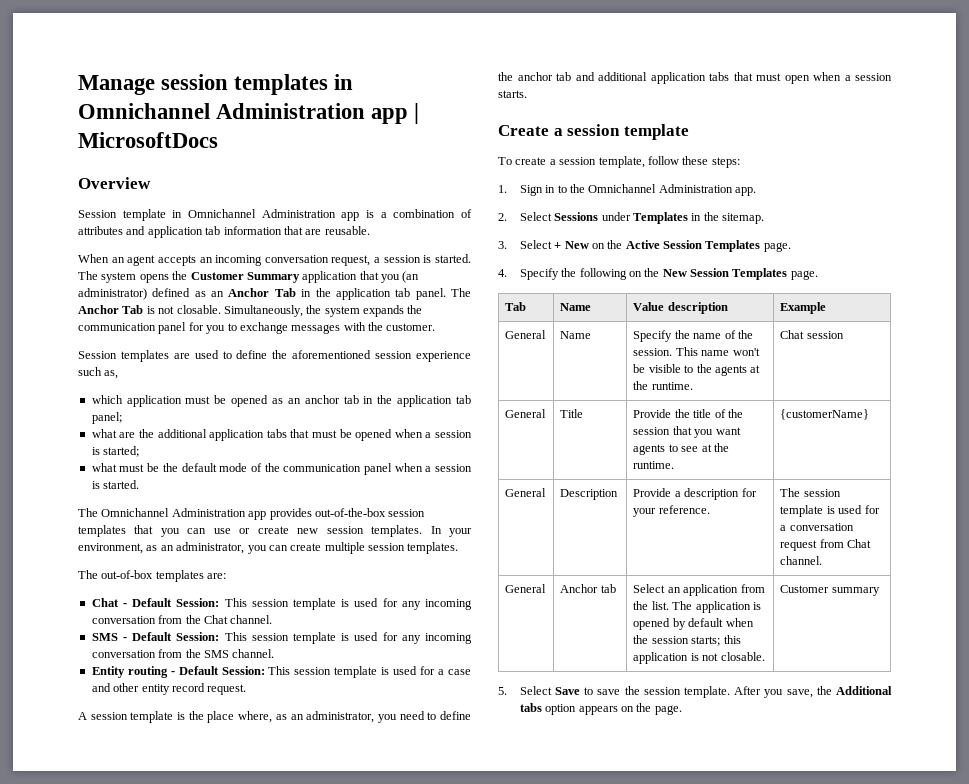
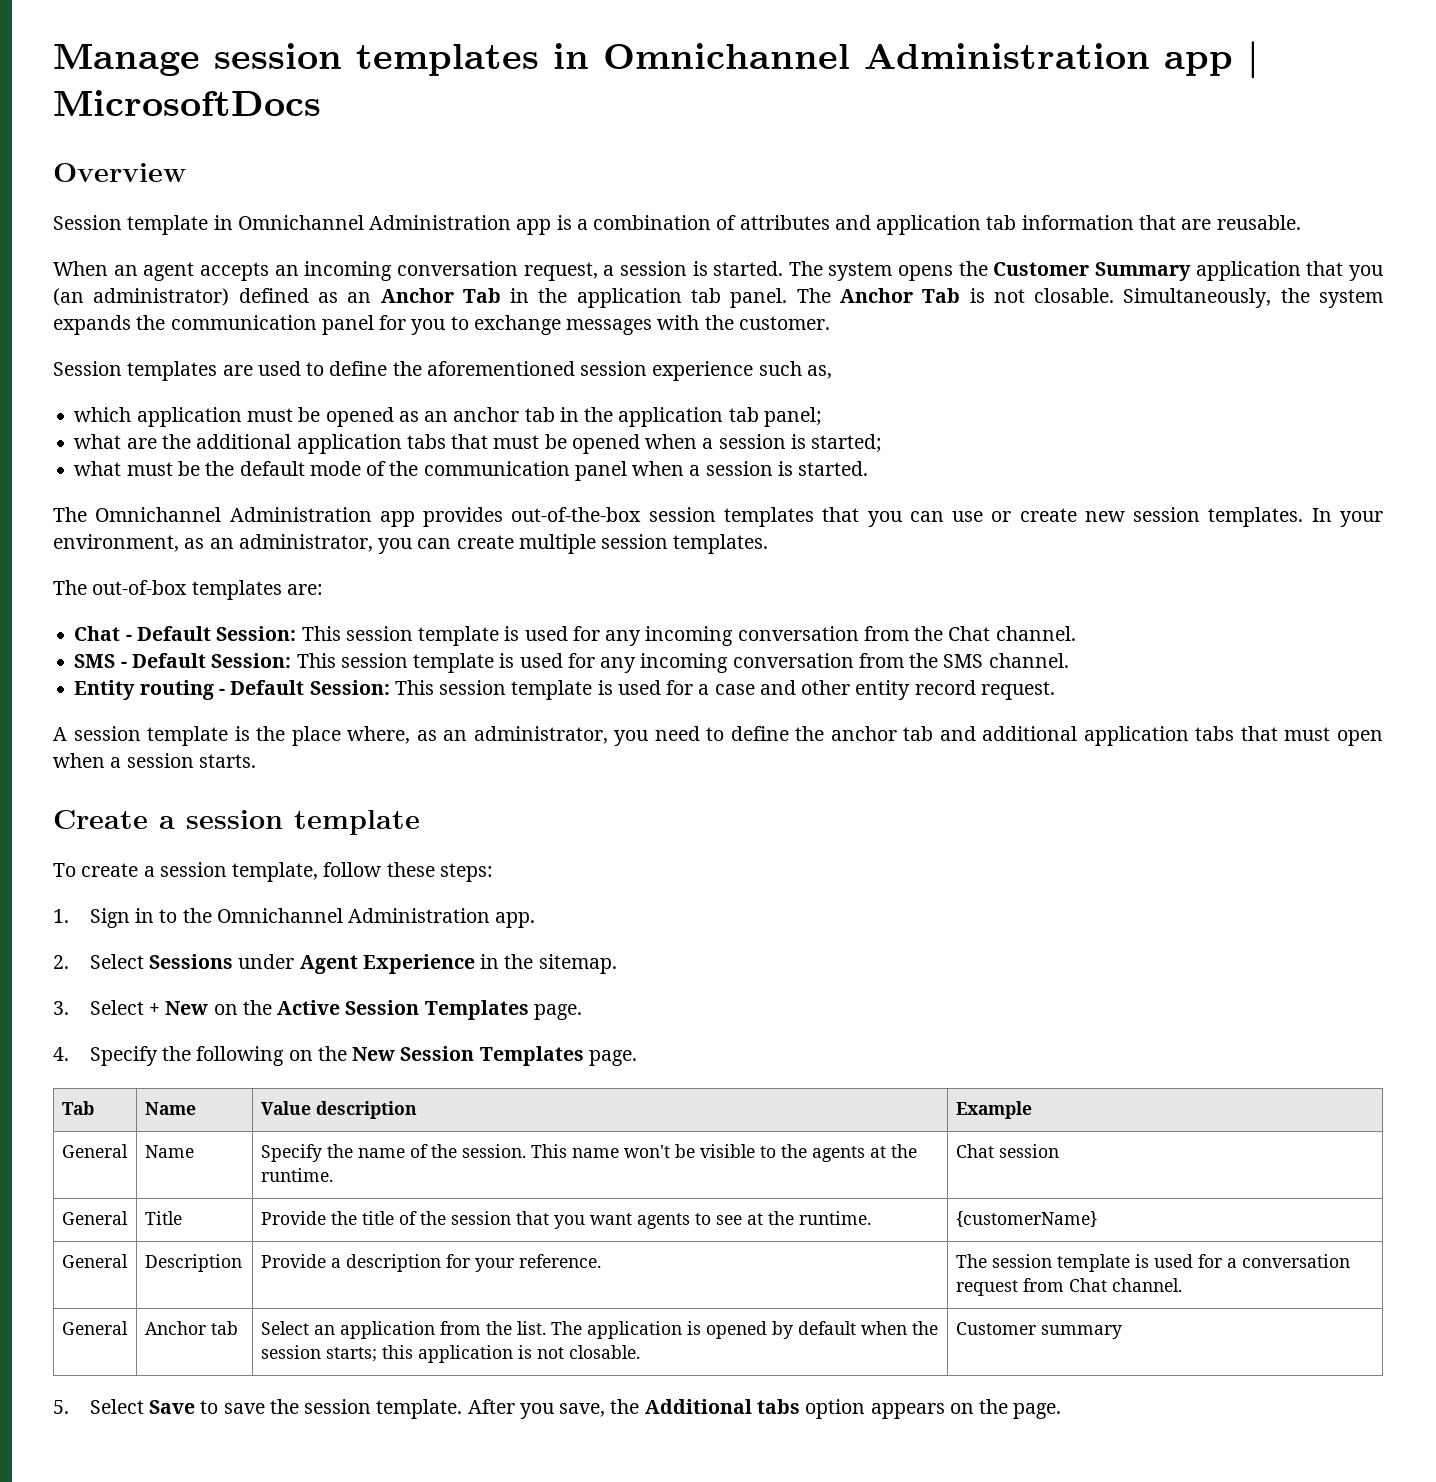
- 2. Select Sessions under Templates in the sitemap.
+ 2. Select Sessions under Agent Experience in the sitemap.

